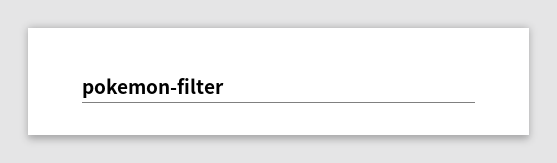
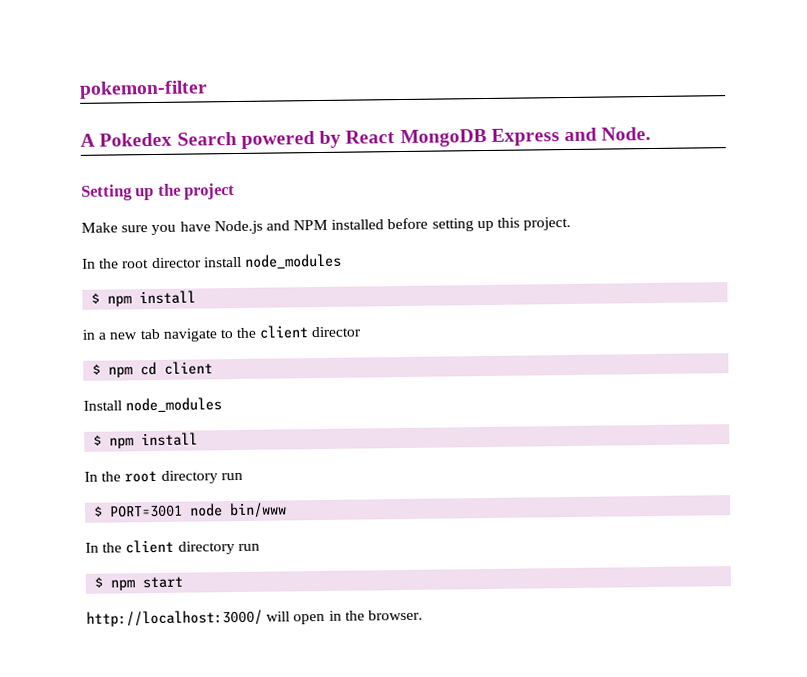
+ A Pokedex Search powered by React MongoDB Express and Node.
+ Setting up the project
+ Make sure you have Node.js and NPM installed before setting up this project.
+ In the root director install node_modules
+ $ npm install
+ in a new tab navigate to the client director
+ $ npm cd client
+ Install node_modules
+ $ npm install
+ In the root directory run
+ $ PORT=3001 node bin/www
+ In the client directory run
+ $ npm start
+ http://localhost:3000/ will open in the browser.

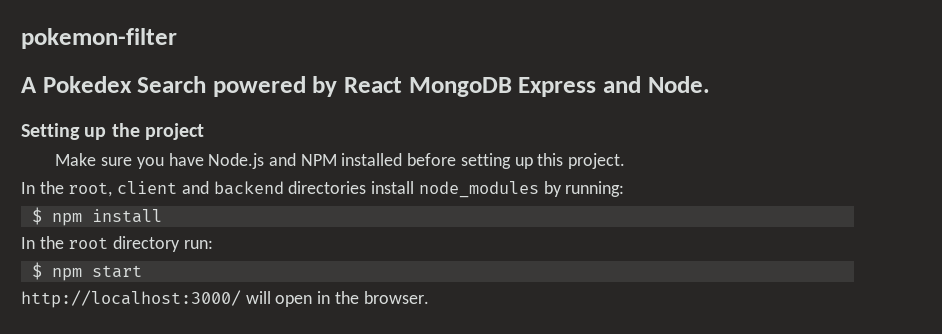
- In the root director install node_modules
- $ npm install
- in a new tab navigate to the client director
- $ npm cd client
- Install node_modules
+ In the root, client and backend directories install node_modules by running:
- In the root directory run
- $ PORT=3001 node bin/www
- In the client directory run
+ In the root directory run:

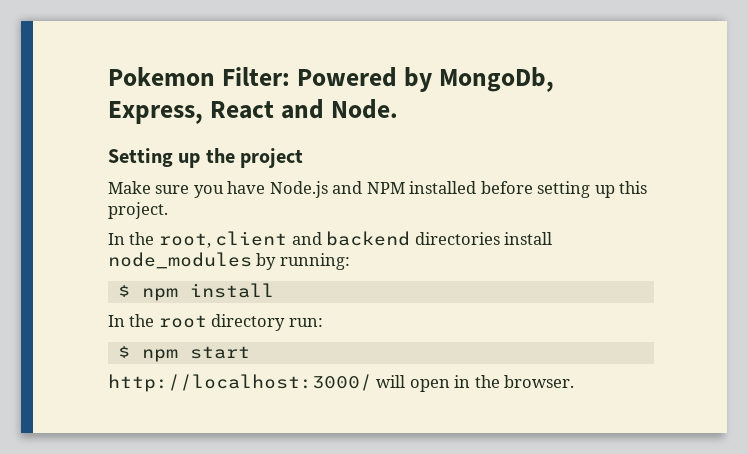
- pokemon-filter
- A Pokedex Search powered by React MongoDB Express and Node.
+ Pokemon Filter: Powered by MongoDb, Express, React and Node.

